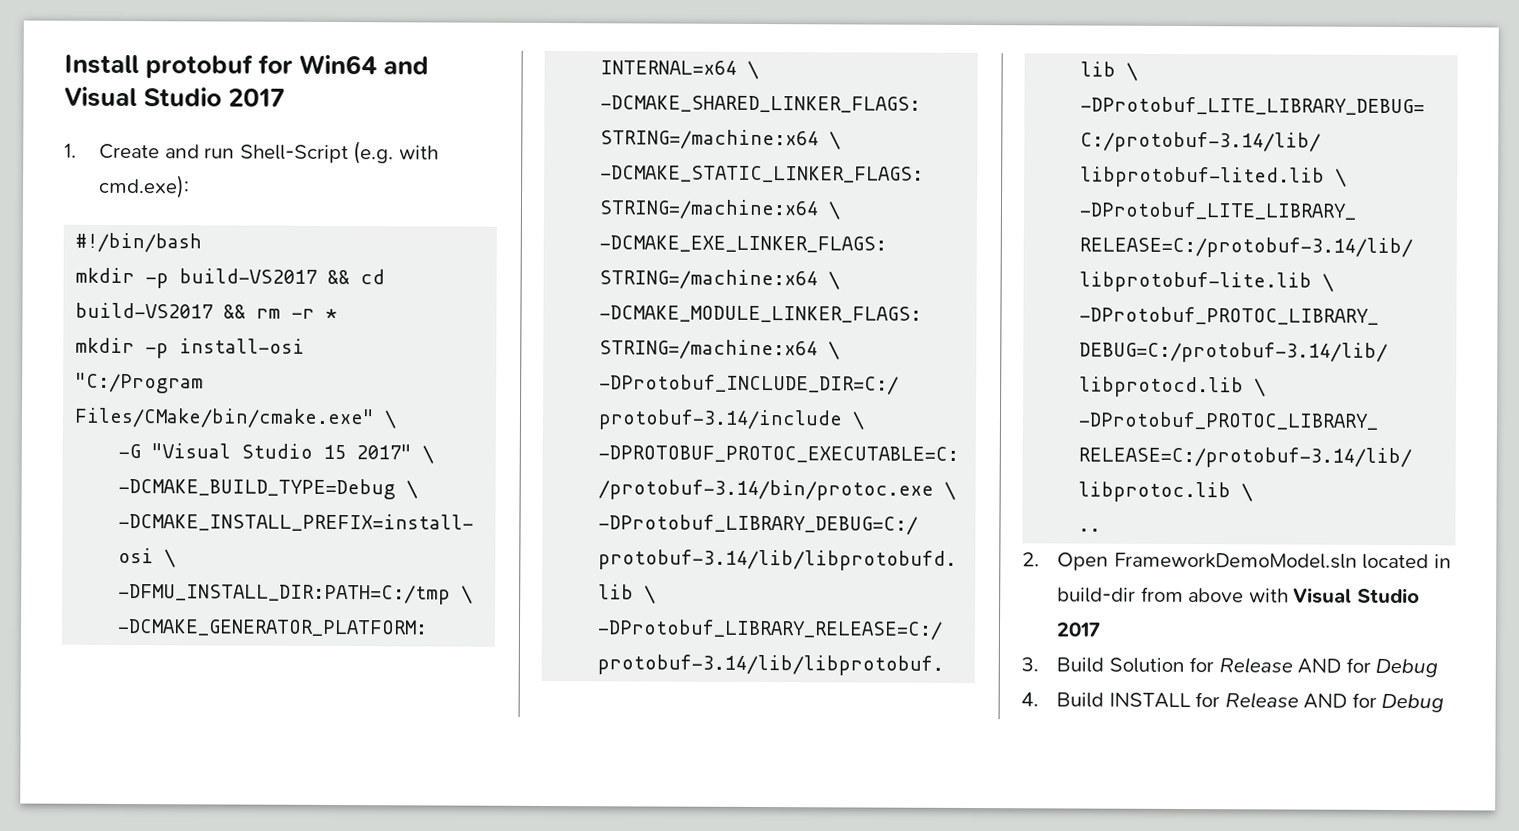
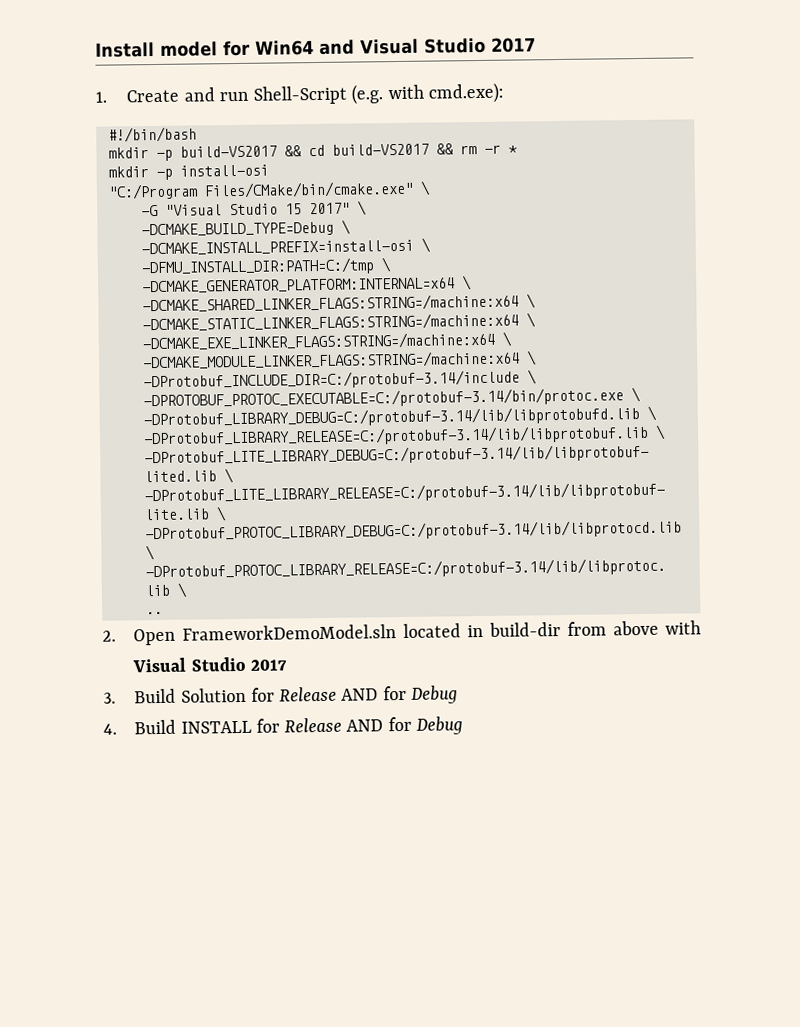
- Install protobuf for Win64 and Visual Studio 2017
+ Install model for Win64 and Visual Studio 2017

